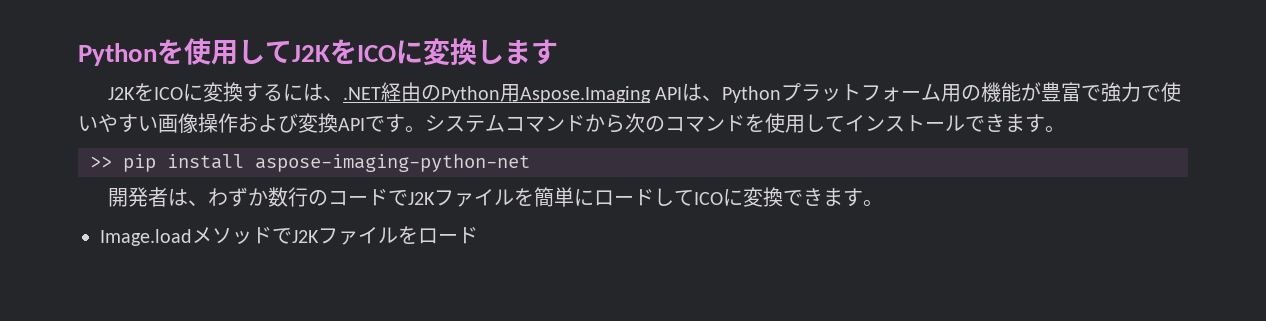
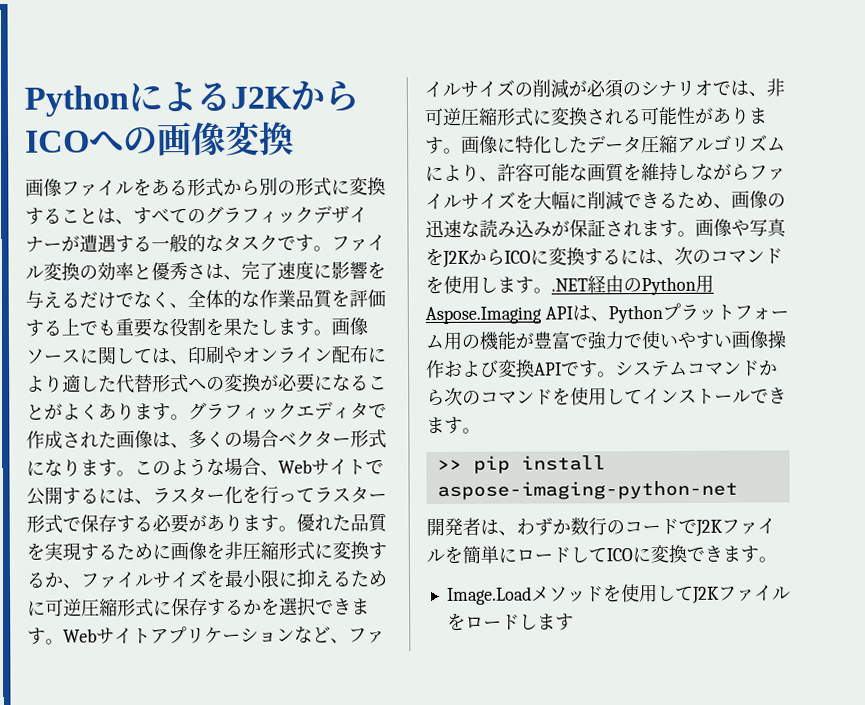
- Pythonを使用してJ2KをICOに変換します
- J2KをICOに変換するには、.NET経由のPython用Aspose.Imaging APIは、Pythonプラットフォーム用の機能が豊富で強力で使いやすい画像操作および変換APIです。
+ PythonによるJ2KからICOへの画像変換
+ 画像ファイルをある形式から別の形式に変換することは、すべてのグラフィックデザイナーが遭遇する一般的なタスクです。ファイル変換の効率と優秀さは、完了速度に影響を与えるだけでなく、全体的な作業品質を評価する上でも重要な役割を果たします。画像ソースに関しては、印刷やオンライン配布により適した代替形式への変換が必要になることがよくあります。グラフィックエディタで作成された画像は、多くの場合ベクター形式になります。このような場合、Webサイトで公開するには、ラスター化を行ってラスター形式で保存する必要があります。優れた品質を実現するために画像を非圧縮形式に変換するか、ファイルサイズを最小限に抑えるために可逆圧縮形式に保存するかを選択できます。Webサイトアプリケーションなど、ファイルサイズの削減が必須のシナリオでは、非可逆圧縮形式に変換される可能性があります。画像に特化したデータ圧縮アルゴリズムにより、許容可能な画質を維持しながらファイルサイズを大幅に削減できるため、画像の迅速な読み込みが保証されます。画像や写真をJ2KからICOに変換するには、次のコマンドを使用します。.NET経由のPython用Aspose.Imaging APIは、Pythonプラットフォーム用の機能が豊富で強力で使いやすい画像操作および変換APIです。
- Image.loadメソッドでJ2Kファイルをロード
+ Image.Loadメソッドを使用してJ2Kファイルをロードします

